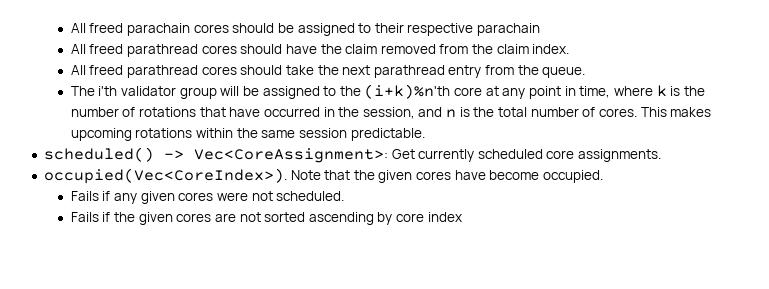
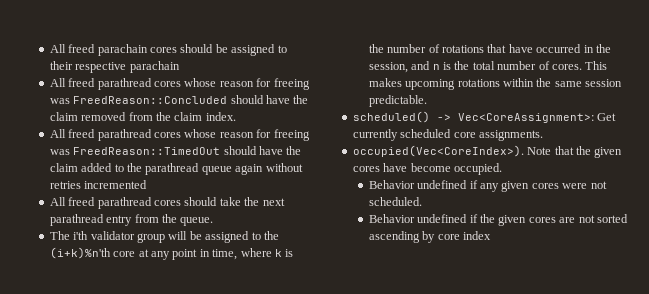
- All freed parathread cores should have the claim removed from the claim index.
+ All freed parathread cores whose reason for freeing was FreedReason::Concluded should have the claim removed from the claim index.
+ All freed parathread cores whose reason for freeing was FreedReason::TimedOut should have the claim added to the parathread queue again without retries incremented
- Fails if any given cores were not scheduled.
+ Behavior undefined if any given cores were not scheduled.
- Fails if the given cores are not sorted ascending by core index
+ Behavior undefined if the given cores are not sorted ascending by core index

